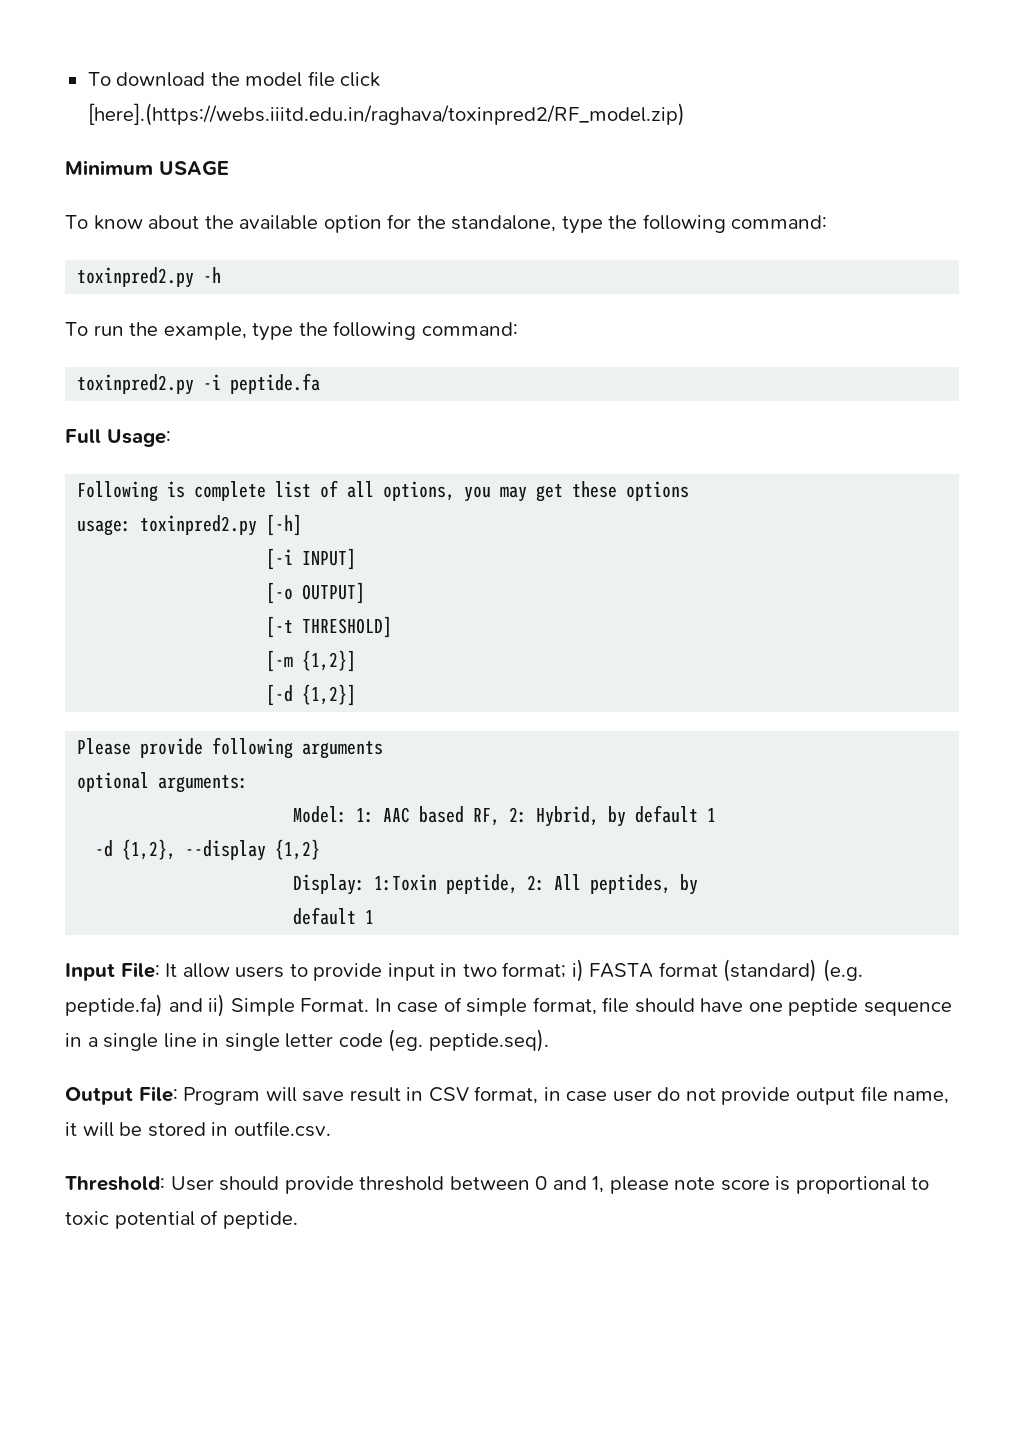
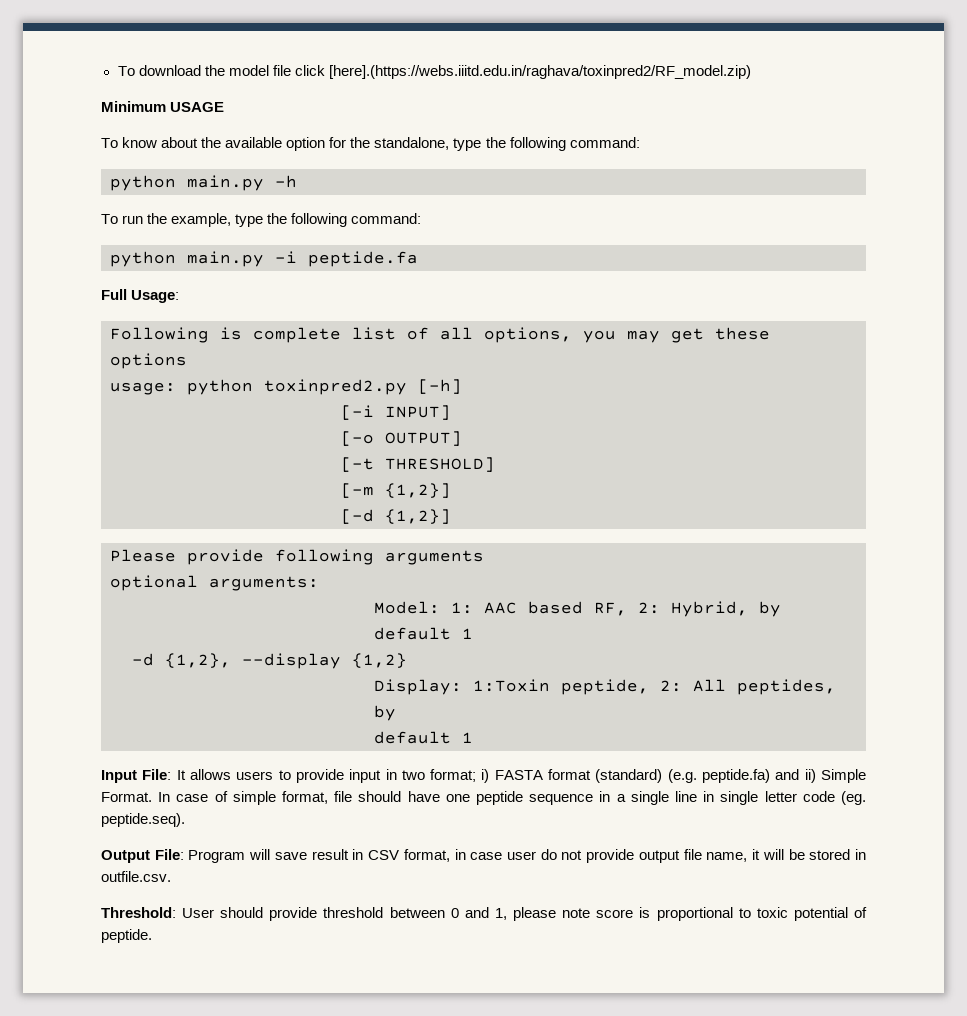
- toxinpred2.py -h
+ python main.py -h
- toxinpred2.py -i peptide.fa
+ python main.py -i peptide.fa
- usage: toxinpred2.py [-h]
+ usage: python toxinpred2.py [-h]
- Input File: It allow users to provide input in two format; i) FASTA format (standard) (e.g. peptide.fa) and ii) Simple Format.
+ Input File: It allows users to provide input in two format; i) FASTA format (standard) (e.g. peptide.fa) and ii) Simple Format.

